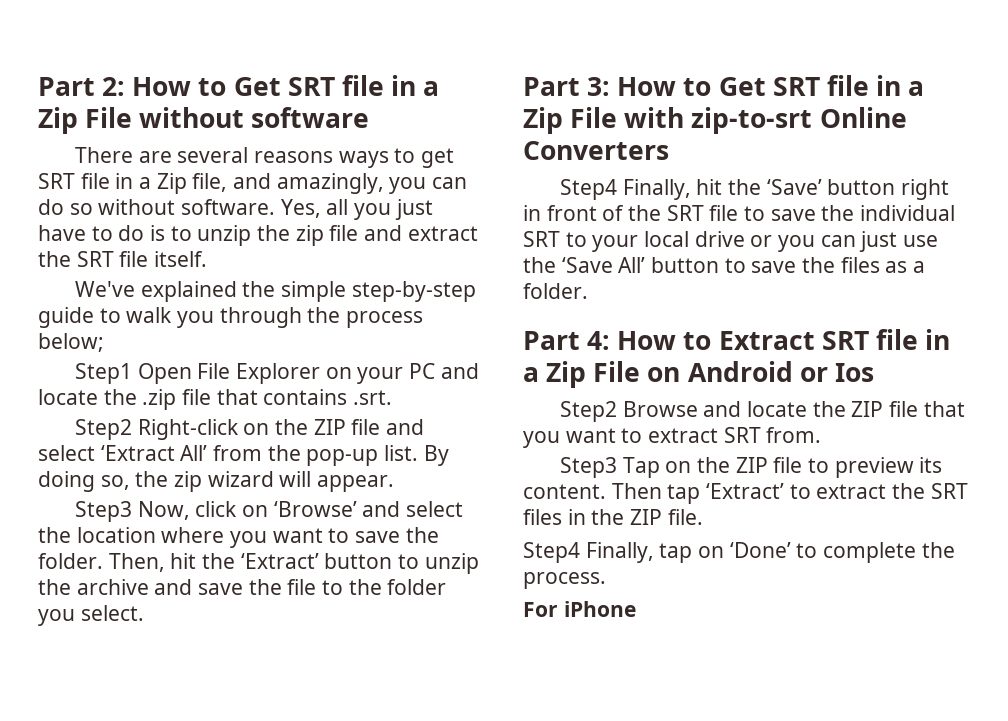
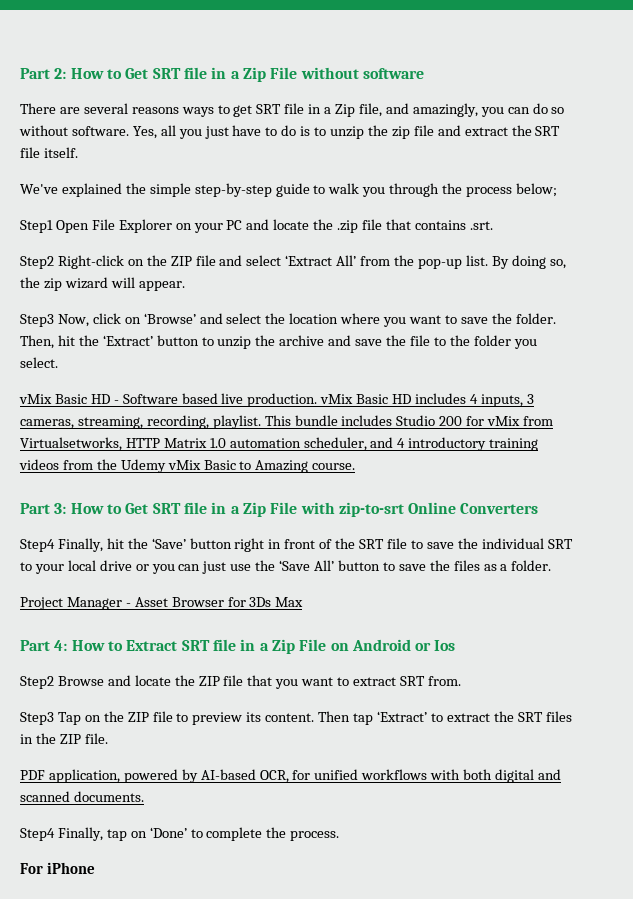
+ vMix Basic HD - Software based live production. vMix Basic HD includes 4 inputs, 3 cameras, streaming, recording, playlist. This bundle includes Studio 200 for vMix from Virtualsetworks, HTTP Matrix 1.0 automation scheduler, and 4 introductory training videos from the Udemy vMix Basic to Amazing course.
+ Project Manager - Asset Browser for 3Ds Max
+ PDF application, powered by AI-based OCR, for unified workflows with both digital and scanned documents.

